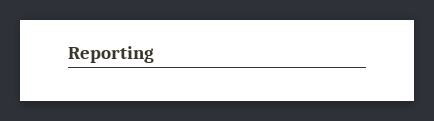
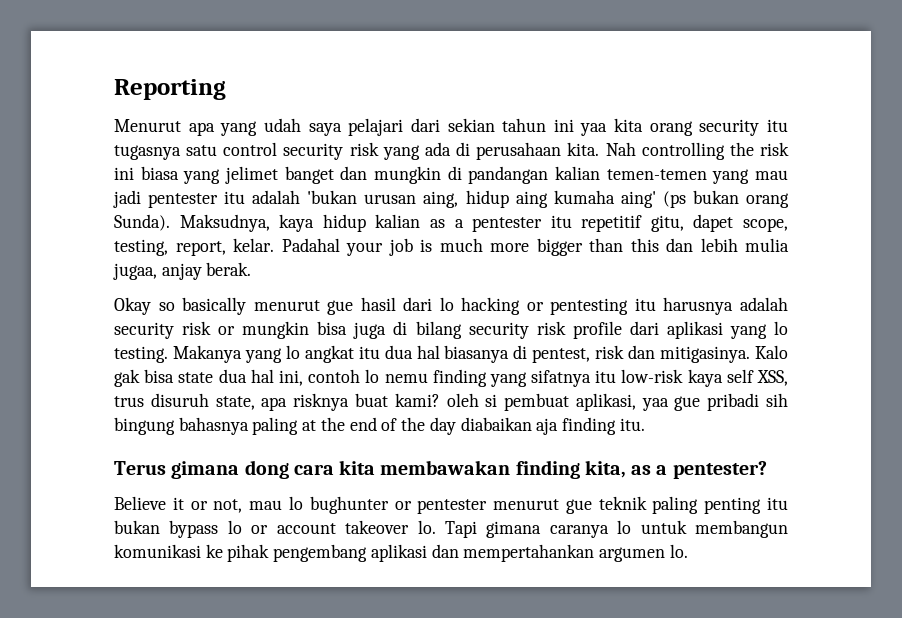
+ Menurut apa yang udah saya pelajari dari sekian tahun ini yaa kita orang security itu tugasnya satu control security risk yang ada di perusahaan kita. Nah controlling the risk ini biasa yang jelimet banget dan mungkin di pandangan kalian temen-temen yang mau jadi pentester itu adalah 'bukan urusan aing, hidup aing kumaha aing' (ps bukan orang Sunda). Maksudnya, kaya hidup kalian as a pentester itu repetitif gitu, dapet scope, testing, report, kelar. Padahal your job is much more bigger than this dan lebih mulia jugaa, anjay berak.
+ Okay so basically menurut gue hasil dari lo hacking or pentesting itu harusnya adalah security risk or mungkin bisa juga di bilang security risk profile dari aplikasi yang lo testing. Makanya yang lo angkat itu dua hal biasanya di pentest, risk dan mitigasinya. Kalo gak bisa state dua hal ini, contoh lo nemu finding yang sifatnya itu low-risk kaya self XSS, trus disuruh state, apa risknya buat kami? oleh si pembuat aplikasi, yaa gue pribadi sih bingung bahasnya paling at the end of the day diabaikan aja finding itu.
+ Terus gimana dong cara kita membawakan finding kita, as a pentester?
+ Believe it or not, mau lo bughunter or pentester menurut gue teknik paling penting itu bukan bypass lo or account takeover lo. Tapi gimana caranya lo untuk membangun komunikasi ke pihak pengembang aplikasi dan mempertahankan argumen lo.

